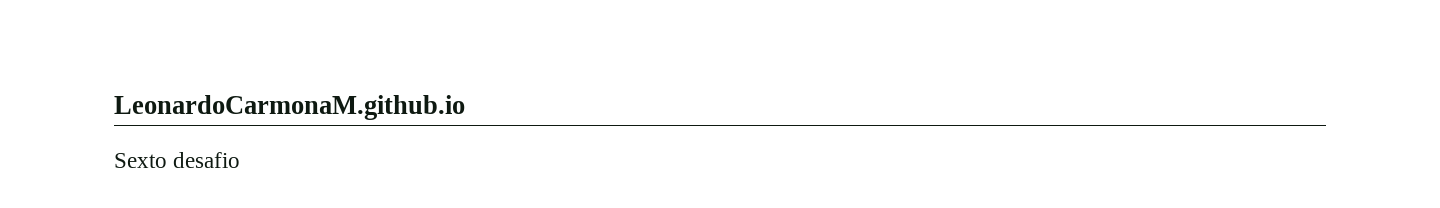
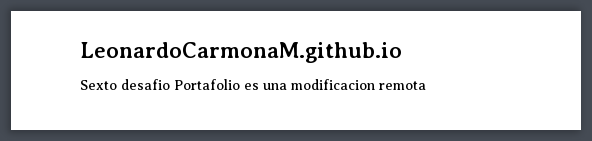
- Sexto desafio
+ Sexto desafio Portafolio es una modificacion remota

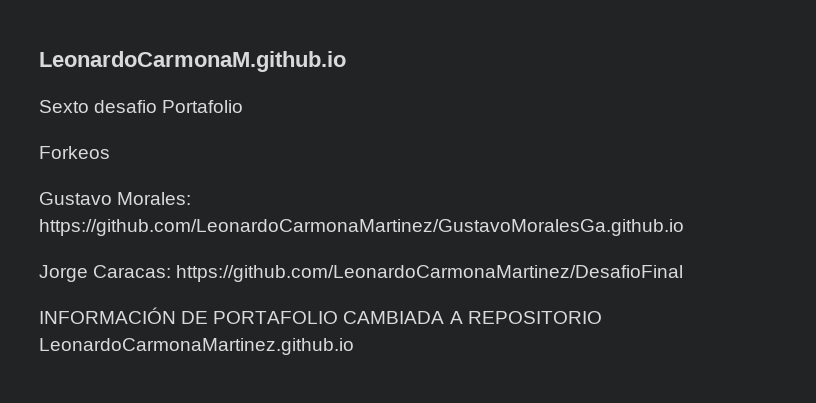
- Sexto desafio Portafolio es una modificacion remota
+ Sexto desafio Portafolio
+ Forkeos
+ Gustavo Morales: https://github.com/LeonardoCarmonaMartinez/GustavoMoralesGa.github.io
+ Jorge Caracas: https://github.com/LeonardoCarmonaMartinez/DesafioFinal
+ INFORMACIÓN DE PORTAFOLIO CAMBIADA A REPOSITORIO LeonardoCarmonaMartinez.github.io

